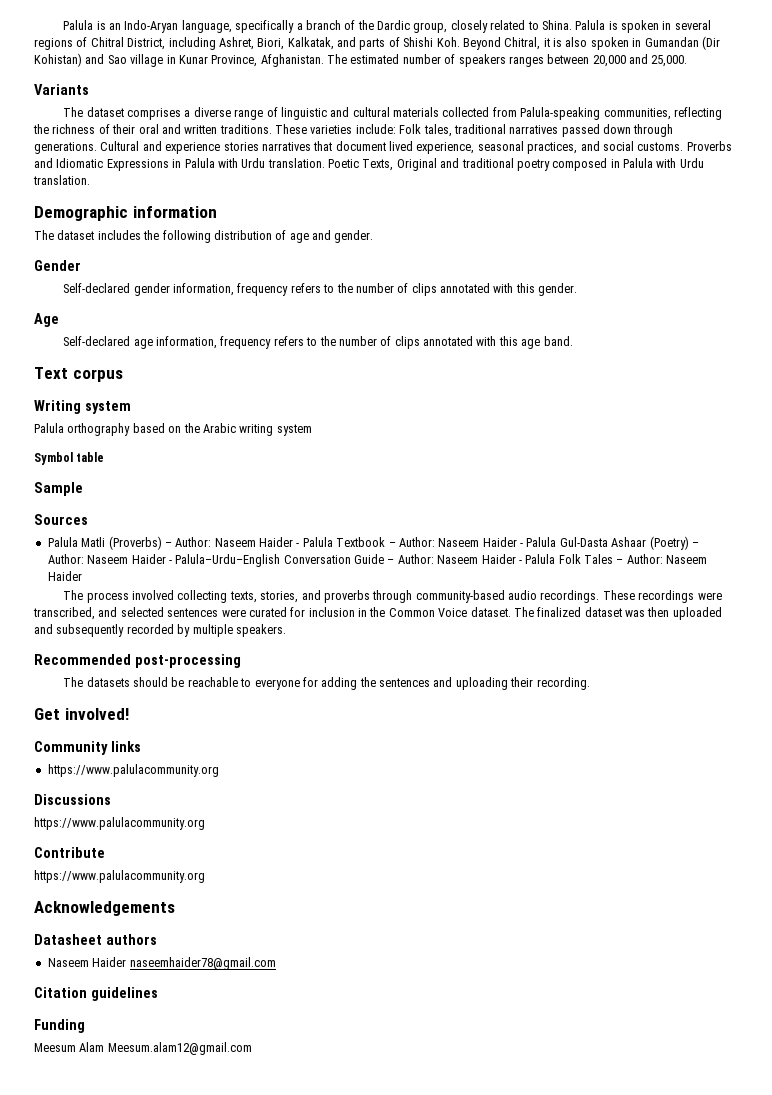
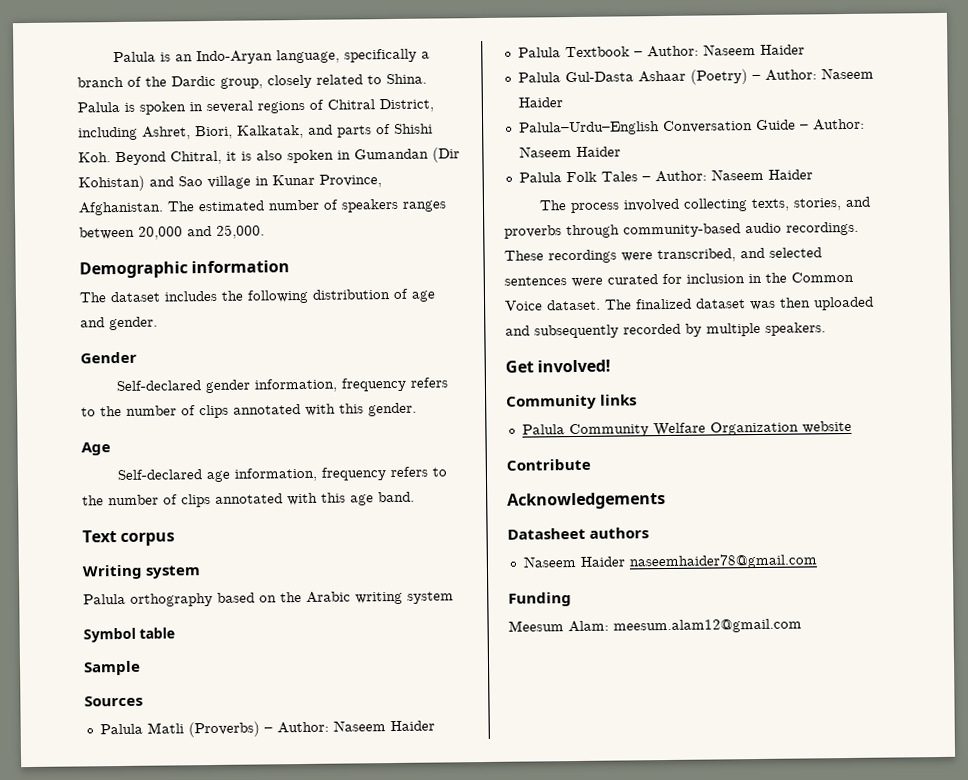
- Variants
- The dataset comprises a diverse range of linguistic and cultural materials collected from Palula-speaking communities, reflecting the richness of their oral and written traditions. These varieties include: Folk tales, traditional narratives passed down through generations. Cultural and experience stories narratives that document lived experience, seasonal practices, and social customs. Proverbs and Idiomatic Expressions in Palula with Urdu translation. Poetic Texts, Original and traditional poetry composed in Palula with Urdu translation.
- Palula Matli (Proverbs) – Author: Naseem Haider - Palula Textbook – Author: Naseem Haider - Palula Gul-Dasta Ashaar (Poetry) – Author: Naseem Haider - Palula–Urdu–English Conversation Guide – Author: Naseem Haider - Palula Folk Tales – Author: Naseem Haider
+ Palula Matli (Proverbs) – Author: Naseem Haider
+ Palula Textbook – Author: Naseem Haider
+ Palula Gul-Dasta Ashaar (Poetry) – Author: Naseem Haider
+ Palula–Urdu–English Conversation Guide – Author: Naseem Haider
+ Palula Folk Tales – Author: Naseem Haider
- Recommended post-processing
- The datasets should be reachable to everyone for adding the sentences and uploading their recording.
  Community links
- https://www.palulacommunity.org
- Discussions
- https://www.palulacommunity.org
+ Palula Community Welfare Organization website
  Contribute
- https://www.palulacommunity.org
- Citation guidelines
- Meesum Alam Meesum.alam12@gmail.com
+ Meesum Alam: meesum.alam12@gmail.com

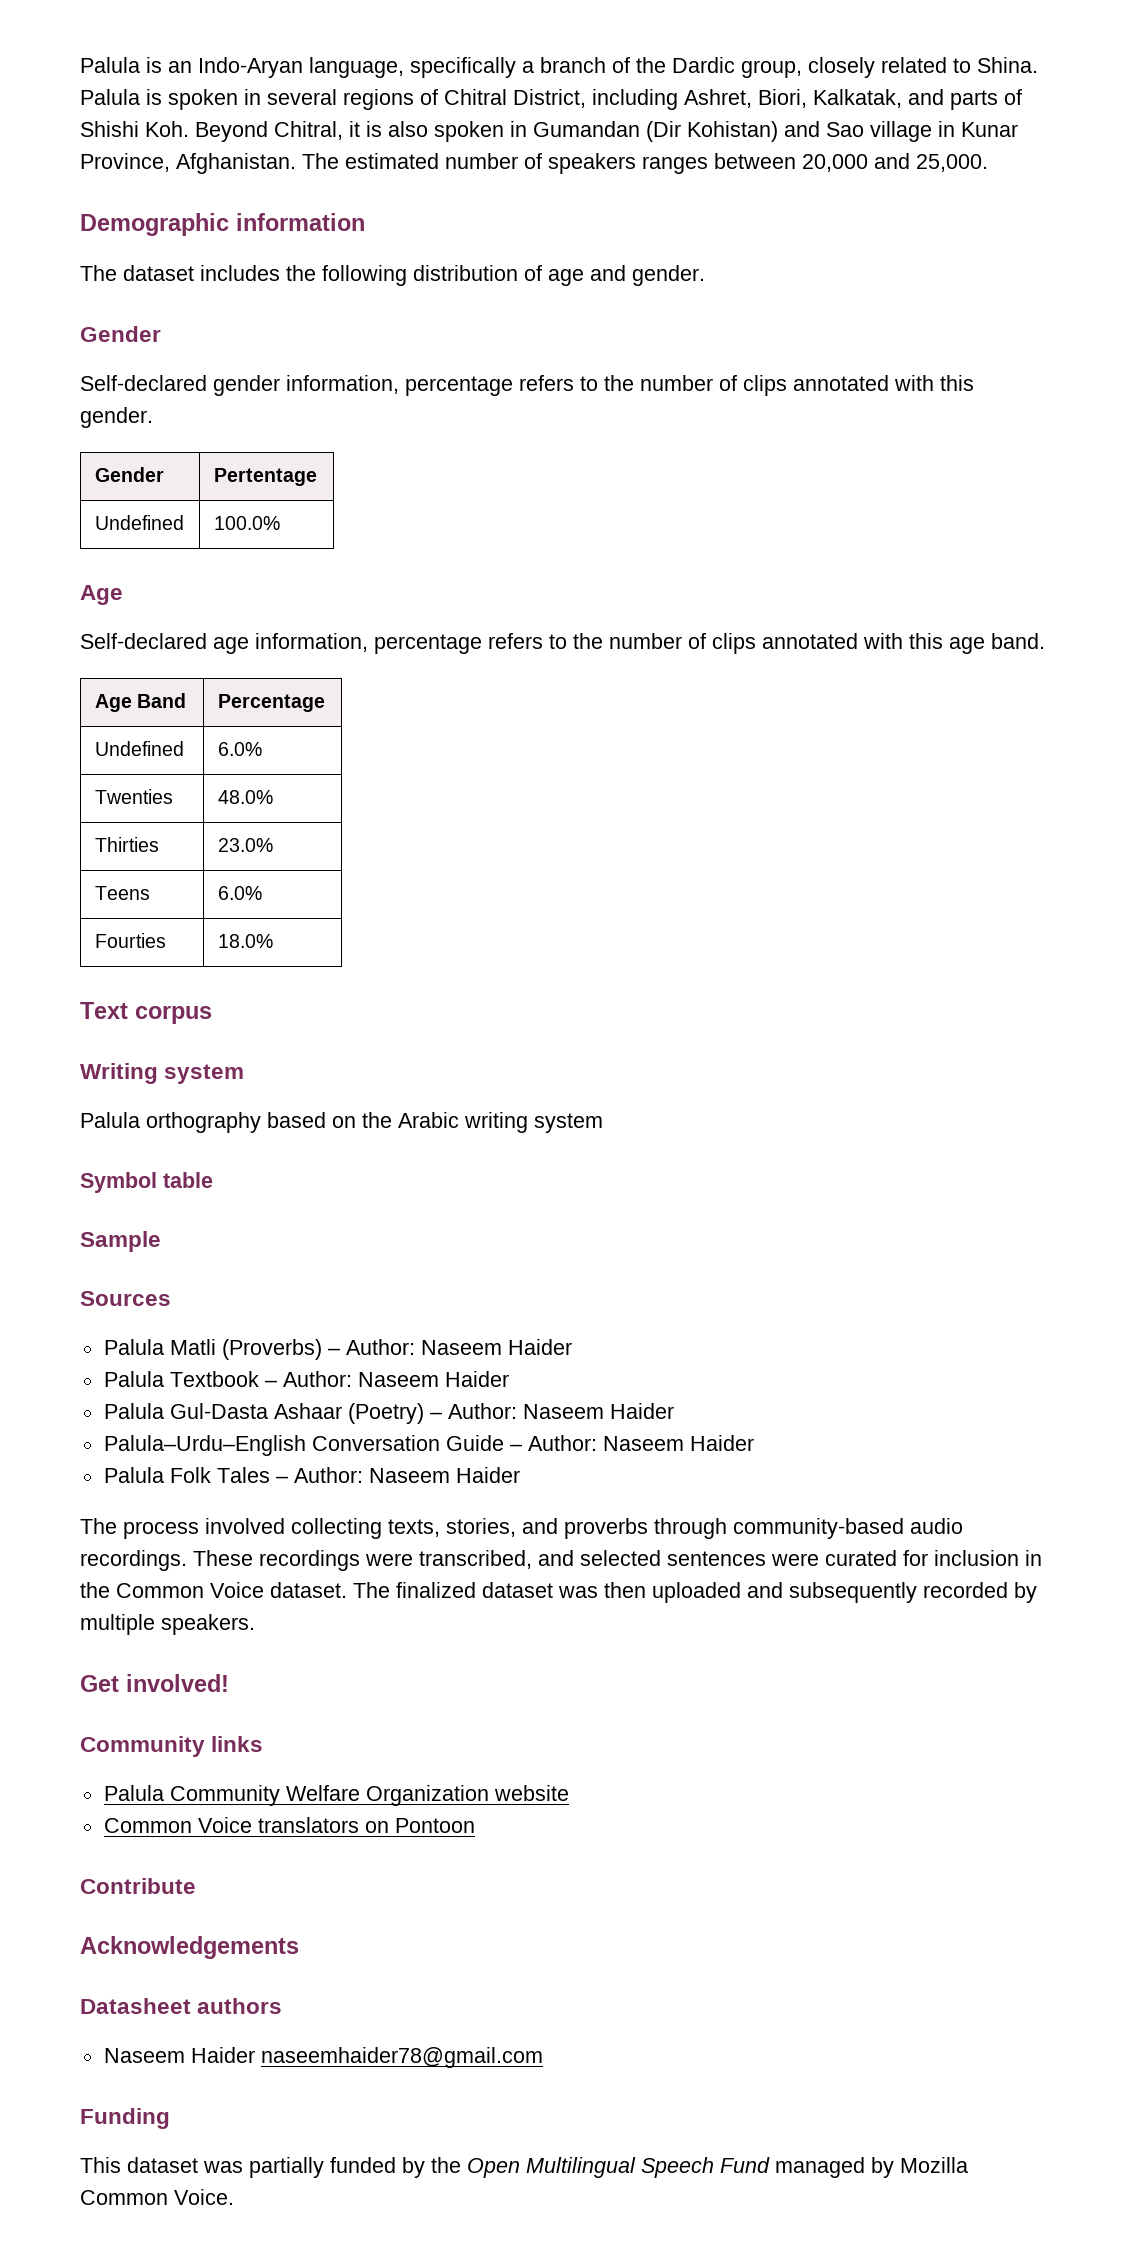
- Self-declared gender information, frequency refers to the number of clips annotated with this gender.
+ Self-declared gender information, percentage refers to the number of clips annotated with this gender.
+ Gender | Pertentage
+ Undefined | 100.0%
- Self-declared age information, frequency refers to the number of clips annotated with this age band.
+ Self-declared age information, percentage refers to the number of clips annotated with this age band.
+ Age Band | Percentage
+ Undefined | 6.0%
+ Twenties | 48.0%
+ Thirties | 23.0%
+ Teens | 6.0%
+ Fourties | 18.0%
+ Common Voice translators on Pontoon
- Meesum Alam: meesum.alam12@gmail.com
+ This dataset was partially funded by the Open Multilingual Speech Fund managed by Mozilla Common Voice.

